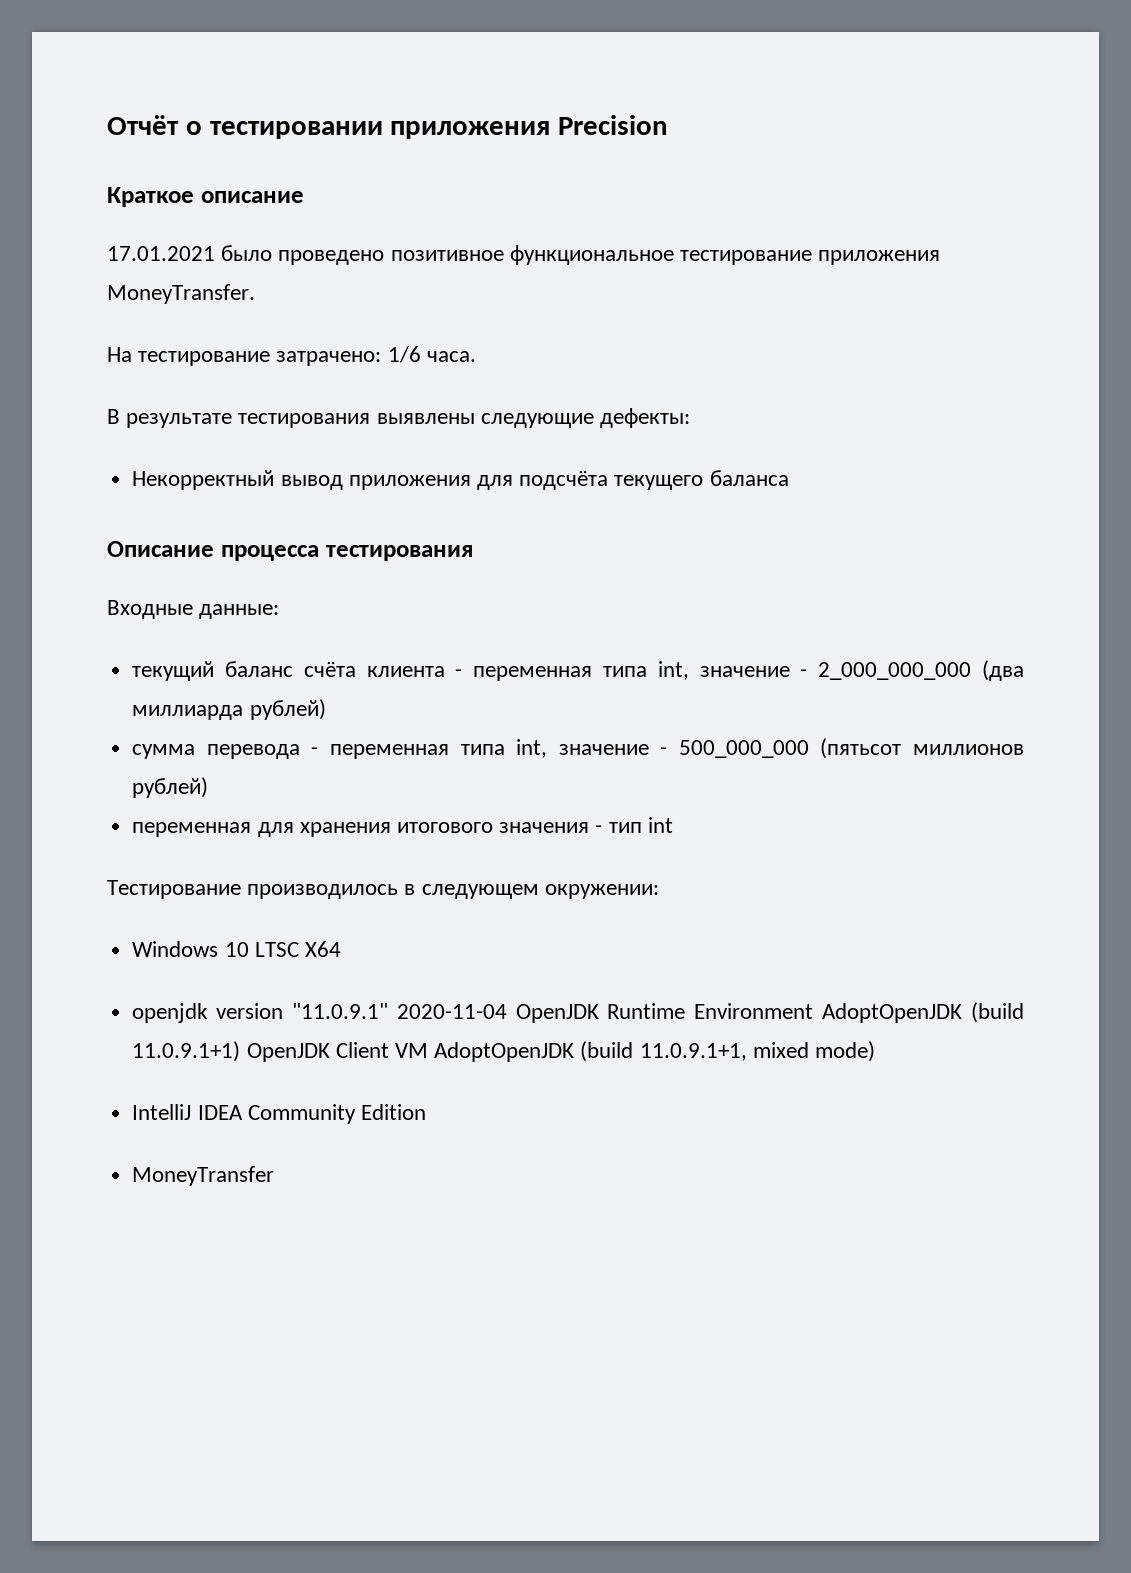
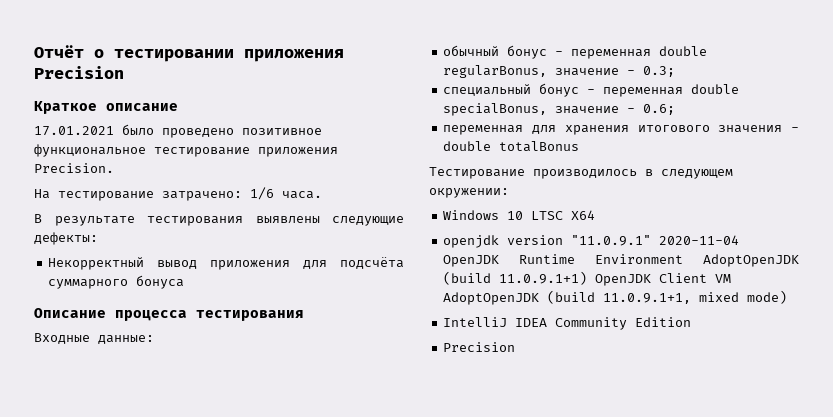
- 17.01.2021 было проведено позитивное функциональное тестирование приложения MoneyTransfer.
+ 17.01.2021 было проведено позитивное функциональное тестирование приложения Precision.
- Некорректный вывод приложения для подсчёта текущего баланса
+ Некорректный вывод приложения для подсчёта суммарного бонуса
- текущий баланс счёта клиента - переменная типа int, значение - 2_000_000_000 (два миллиарда рублей)
- сумма перевода - переменная типа int, значение - 500_000_000 (пятьсот миллионов рублей)
+ обычный бонус - переменная double regularBonus, значение - 0.3;
+ специальный бонус - переменная double specialBonus, значение - 0.6;
- переменная для хранения итогового значения - тип int
+ переменная для хранения итогового значения - double totalBonus
  IntelliJ IDEA Community Edition
- MoneyTransfer
+ Precision

